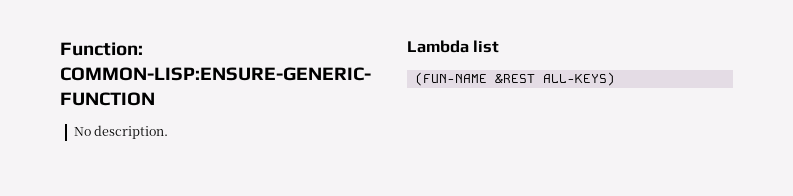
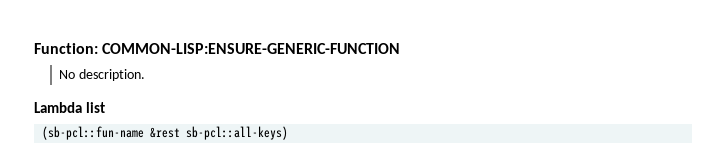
- (FUN-NAME &REST ALL-KEYS)
+ (sb-pcl::fun-name &rest sb-pcl::all-keys)

